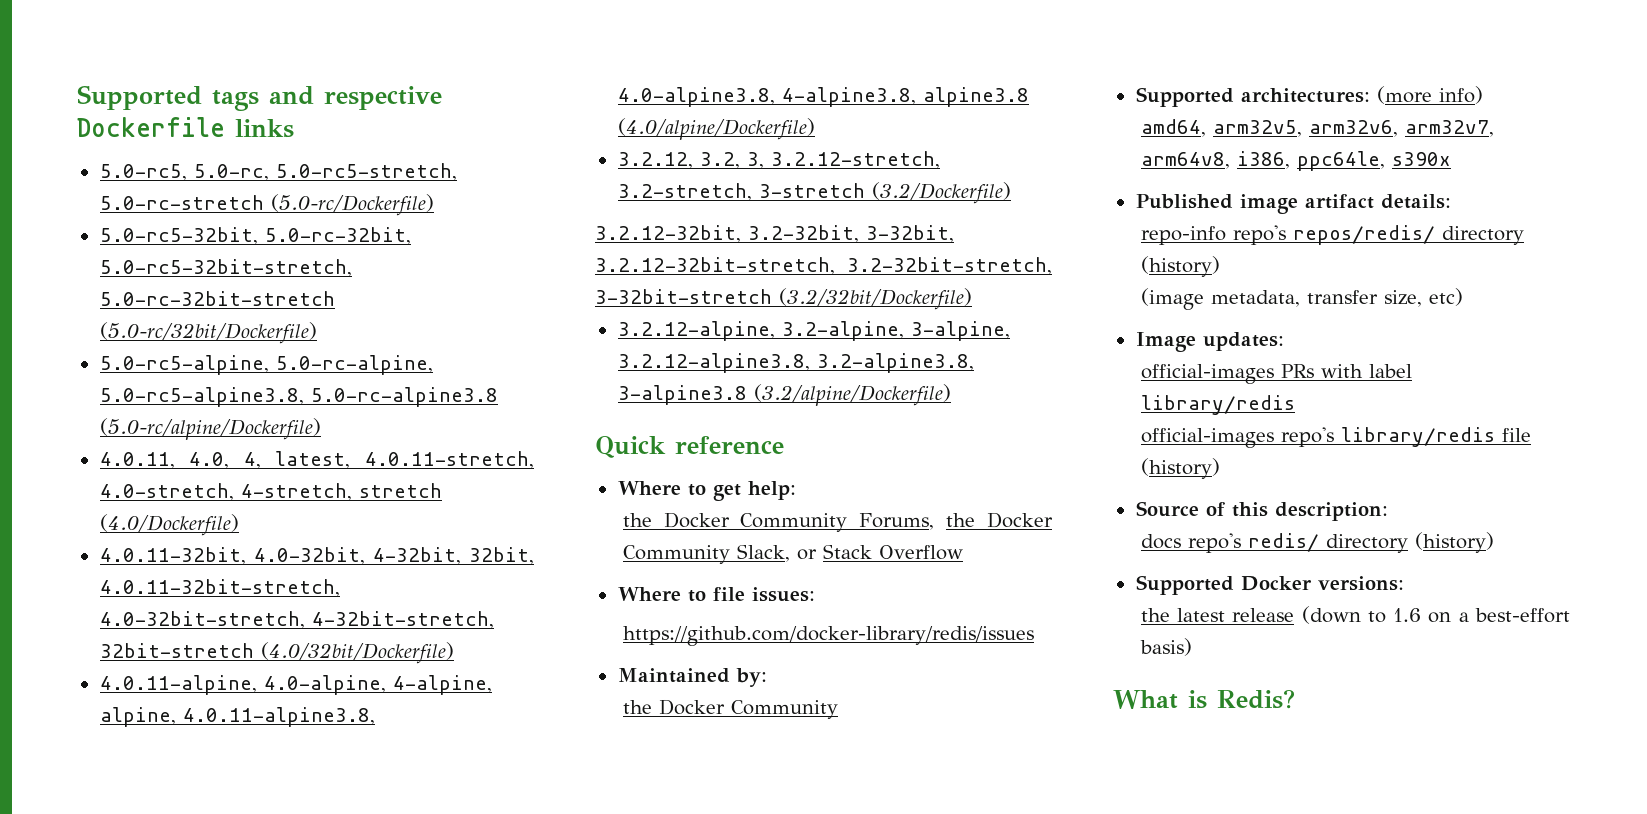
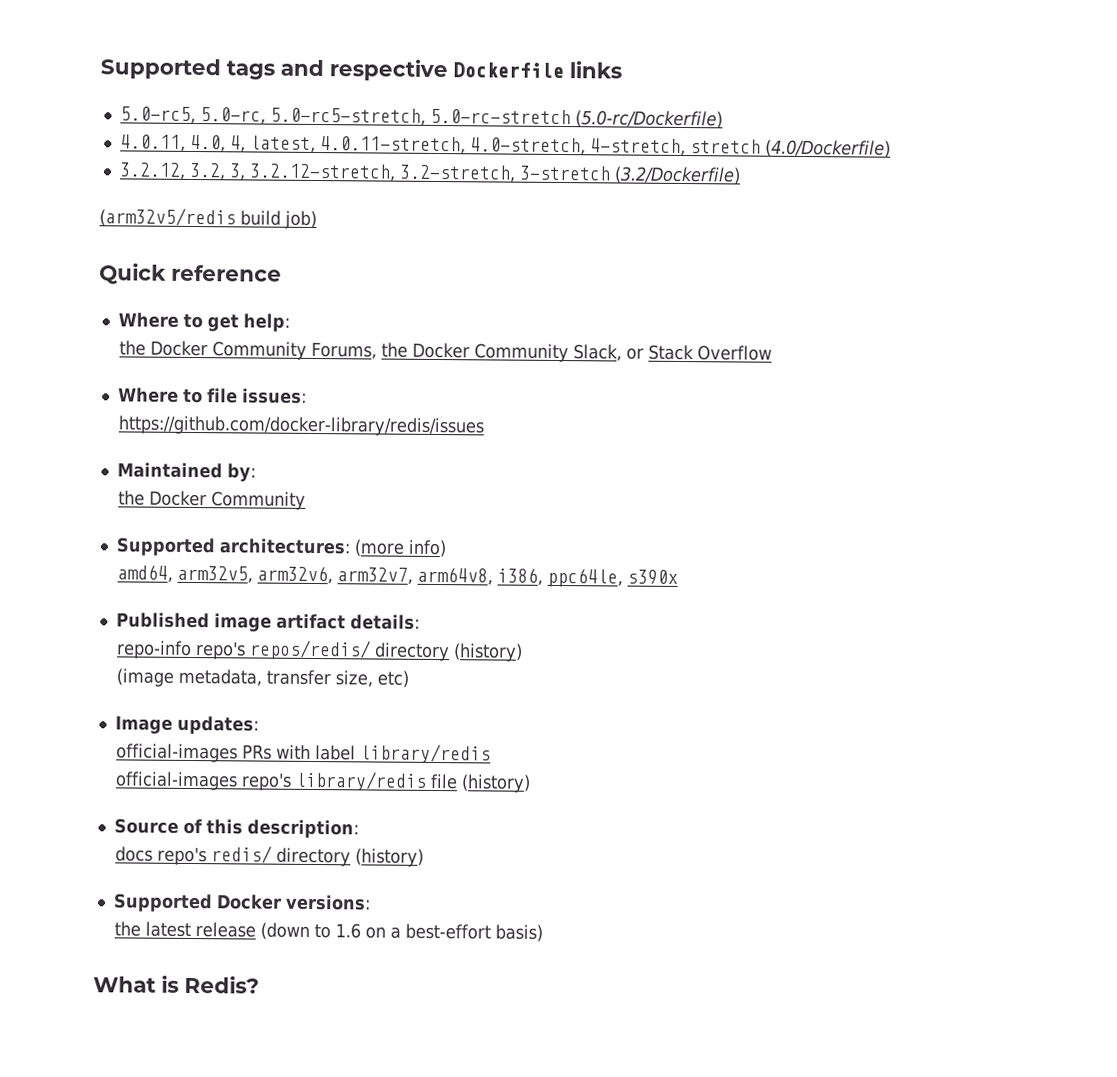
- 5.0-rc5-32bit, 5.0-rc-32bit, 5.0-rc5-32bit-stretch, 5.0-rc-32bit-stretch (5.0-rc/32bit/Dockerfile)
- 5.0-rc5-alpine, 5.0-rc-alpine, 5.0-rc5-alpine3.8, 5.0-rc-alpine3.8 (5.0-rc/alpine/Dockerfile)
- 4.0.11-32bit, 4.0-32bit, 4-32bit, 32bit, 4.0.11-32bit-stretch, 4.0-32bit-stretch, 4-32bit-stretch, 32bit-stretch (4.0/32bit/Dockerfile)
- 4.0.11-alpine, 4.0-alpine, 4-alpine, alpine, 4.0.11-alpine3.8, 4.0-alpine3.8, 4-alpine3.8, alpine3.8 (4.0/alpine/Dockerfile)
- 3.2.12-32bit, 3.2-32bit, 3-32bit, 3.2.12-32bit-stretch, 3.2-32bit-stretch, 3-32bit-stretch (3.2/32bit/Dockerfile)
- 3.2.12-alpine, 3.2-alpine, 3-alpine, 3.2.12-alpine3.8, 3.2-alpine3.8, 3-alpine3.8 (3.2/alpine/Dockerfile)
+ (arm32v5/redis build job)

